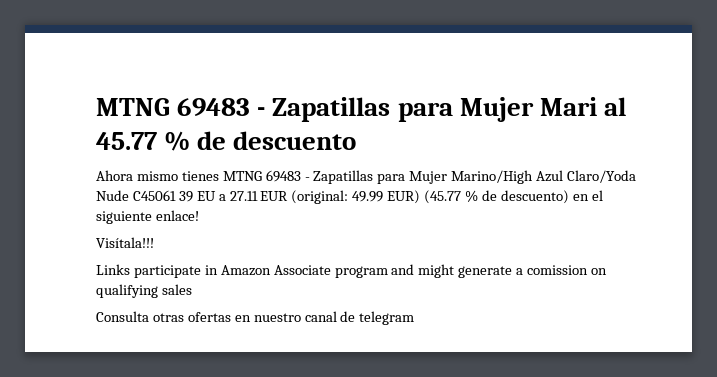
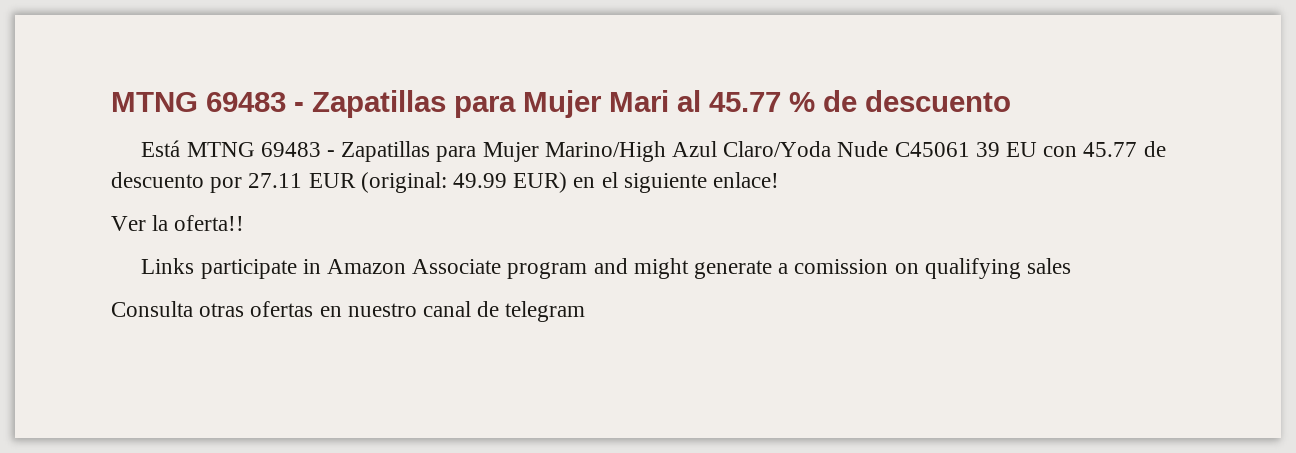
- Ahora mismo tienes MTNG 69483 - Zapatillas para Mujer Marino/High Azul Claro/Yoda Nude C45061 39 EU a 27.11 EUR (original: 49.99 EUR) (45.77 % de descuento) en el siguiente enlace!
+ Está MTNG 69483 - Zapatillas para Mujer Marino/High Azul Claro/Yoda Nude C45061 39 EU con 45.77 de descuento por 27.11 EUR (original: 49.99 EUR) en el siguiente enlace!
- Visítala!!!
+ Ver la oferta!!

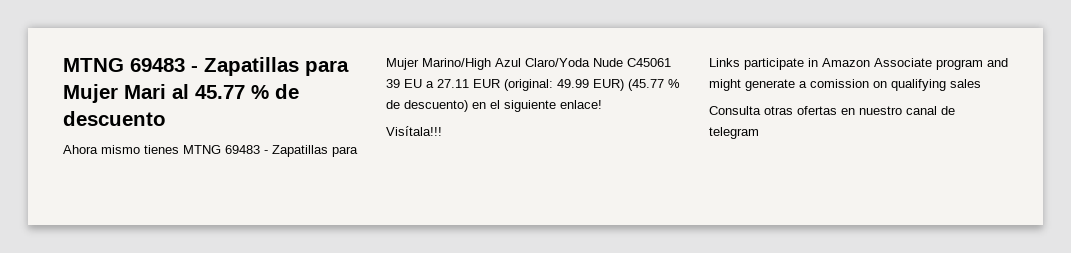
- Está MTNG 69483 - Zapatillas para Mujer Marino/High Azul Claro/Yoda Nude C45061 39 EU con 45.77 de descuento por 27.11 EUR (original: 49.99 EUR) en el siguiente enlace!
+ Ahora mismo tienes MTNG 69483 - Zapatillas para Mujer Marino/High Azul Claro/Yoda Nude C45061 39 EU a 27.11 EUR (original: 49.99 EUR) (45.77 % de descuento) en el siguiente enlace!
- Ver la oferta!!
+ Visítala!!!

